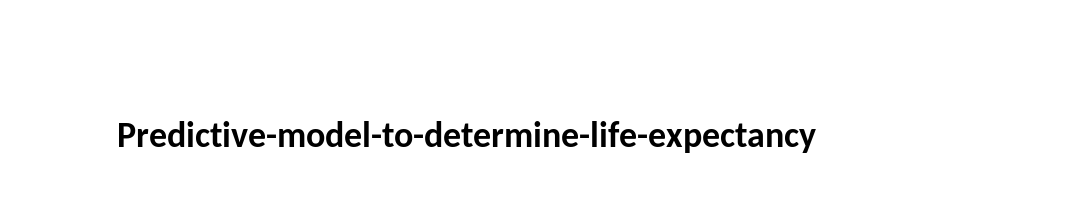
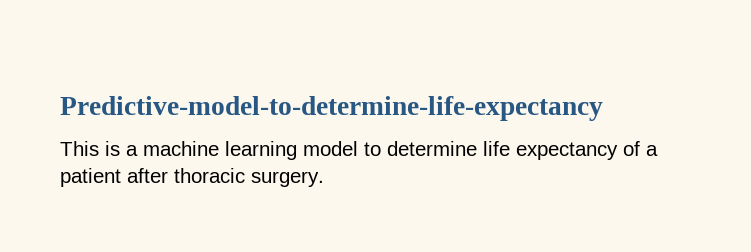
+ This is a machine learning model to determine life expectancy of a patient after thoracic surgery.

